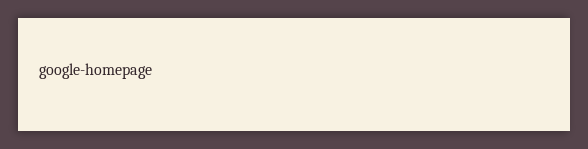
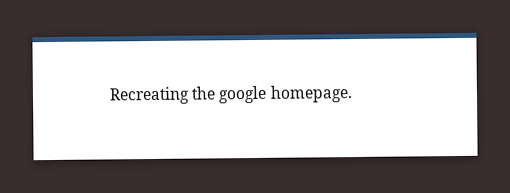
- google-homepage
+ Recreating the google homepage.

